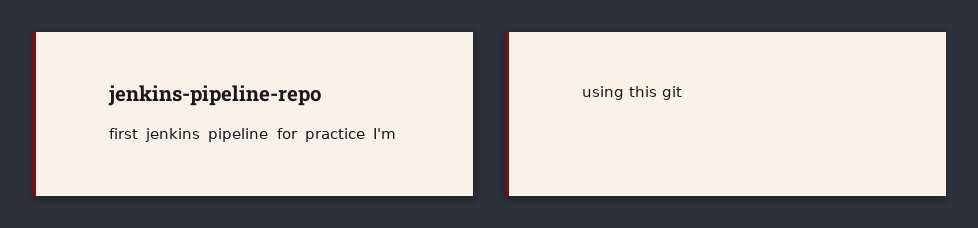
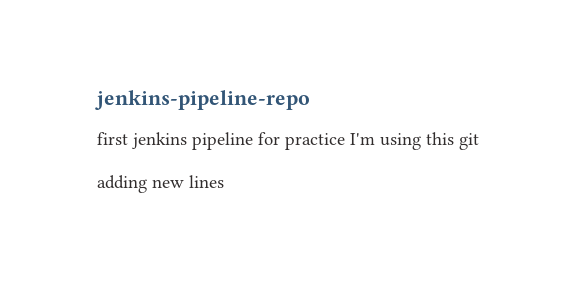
+ adding new lines

